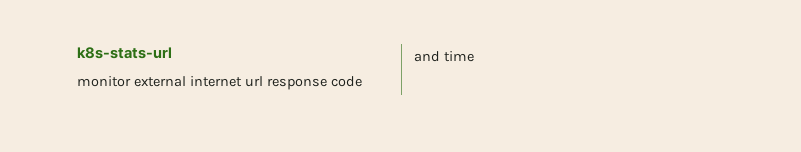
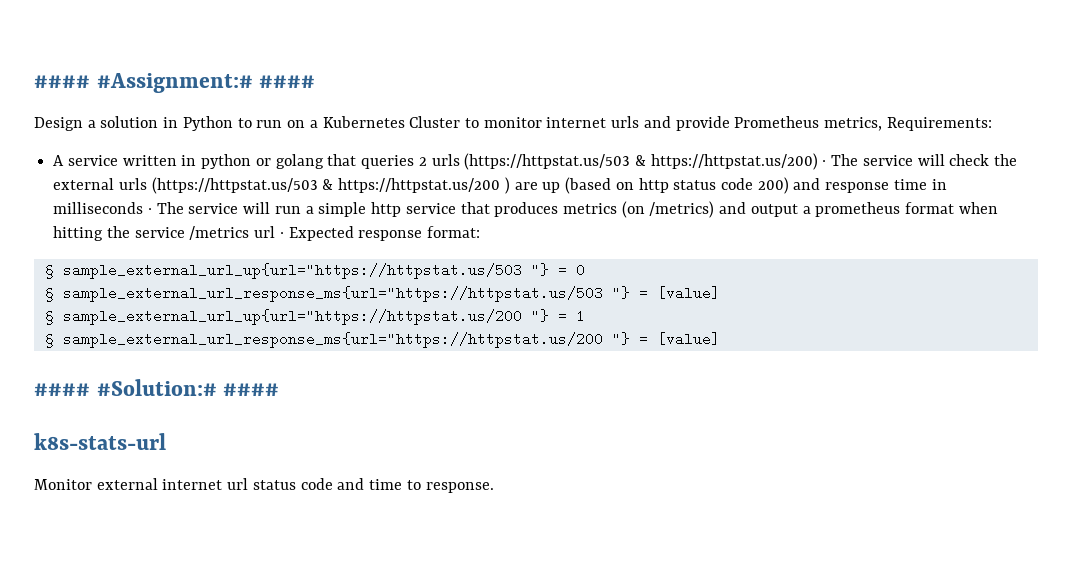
+ #### #Assignment:# ####
+ Design a solution in Python to run on a Kubernetes Cluster to monitor internet urls and provide Prometheus metrics, Requirements:
+ A service written in python or golang that queries 2 urls (https://httpstat.us/503 & https://httpstat.us/200) · The service will check the external urls (https://httpstat.us/503 & https://httpstat.us/200 ) are up (based on http status code 200) and response time in milliseconds · The service will run a simple http service that produces metrics (on /metrics) and output a prometheus format when hitting the service /metrics url · Expected response format:
+ § sample_external_url_up{url="https://httpstat.us/503 "} = 0
+ § sample_external_url_response_ms{url="https://httpstat.us/503 "} = [value]
+ § sample_external_url_up{url="https://httpstat.us/200 "} = 1
+ § sample_external_url_response_ms{url="https://httpstat.us/200 "} = [value]
+ #### #Solution:# ####
- monitor external internet url response code and time
+ Monitor external internet url status code and time to response.

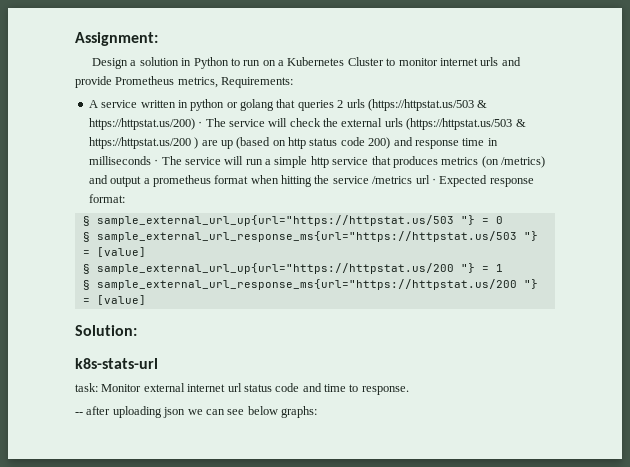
- #### #Assignment:# ####
+ Assignment:
- #### #Solution:# ####
+ Solution:
- Monitor external internet url status code and time to response.
+ task: Monitor external internet url status code and time to response.
+ -- after uploading json we can see below graphs:

